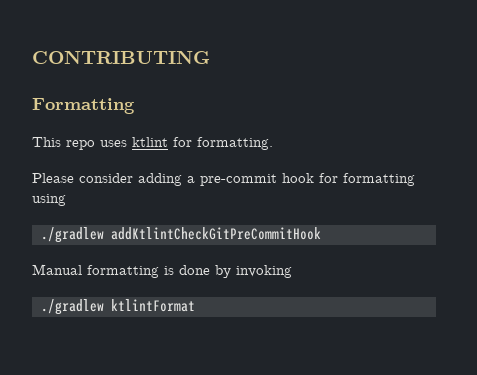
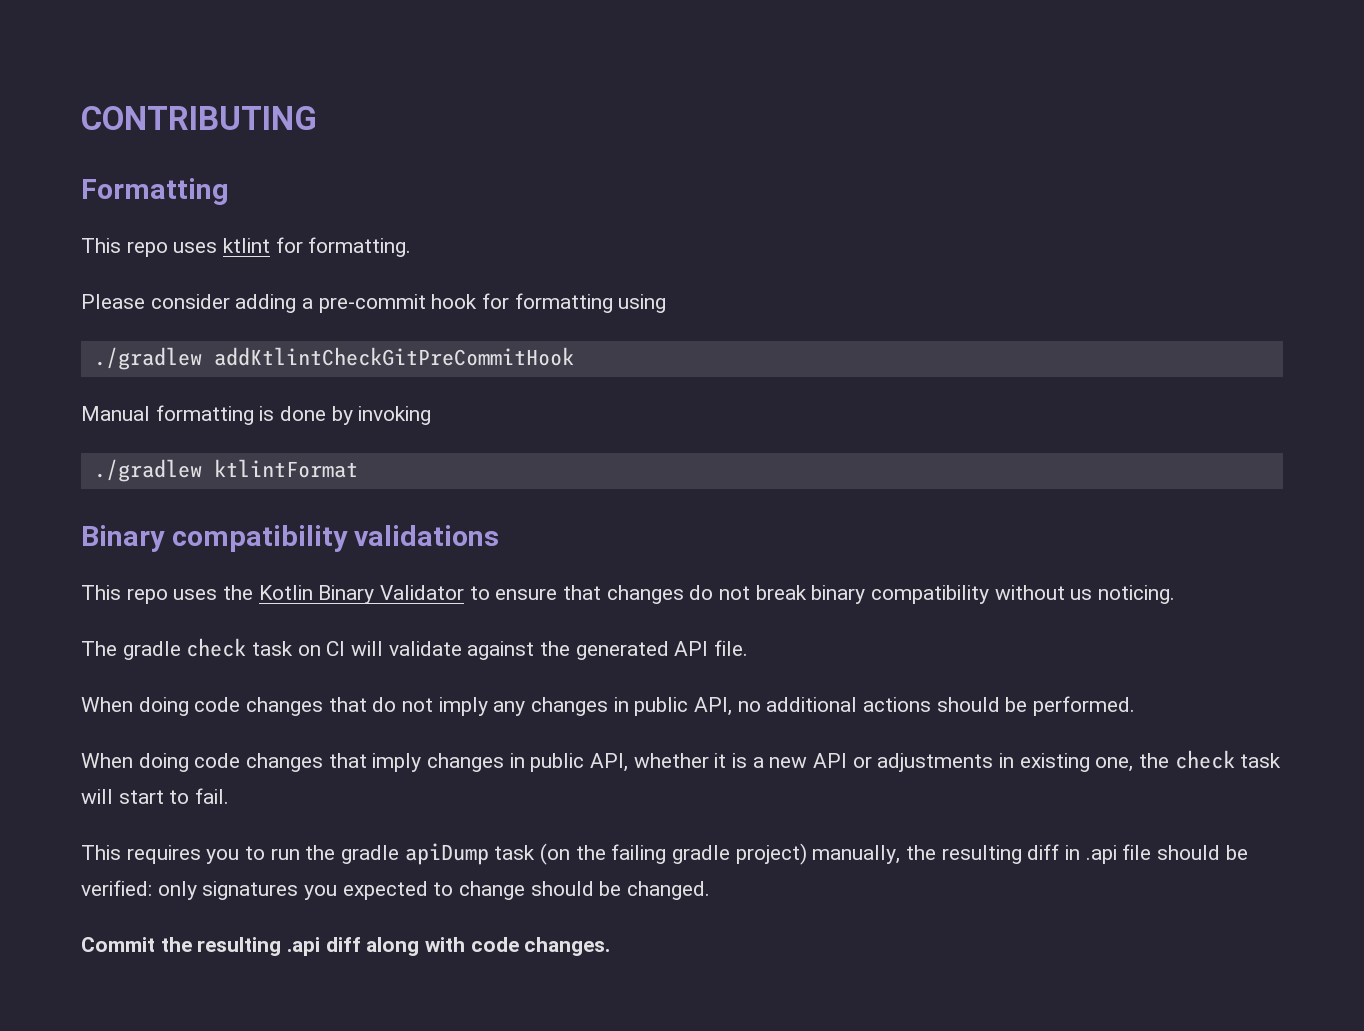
+ Binary compatibility validations
+ This repo uses the Kotlin Binary Validator to ensure that changes do not break binary compatibility without us noticing.
+ The gradle check task on CI will validate against the generated API file.
+ When doing code changes that do not imply any changes in public API, no additional actions should be performed.
+ When doing code changes that imply changes in public API, whether it is a new API or adjustments in existing one, the check task will start to fail.
+ This requires you to run the gradle apiDump task (on the failing gradle project) manually, the resulting diff in .api file should be verified: only signatures you expected to change should be changed.
+ Commit the resulting .api diff along with code changes.

